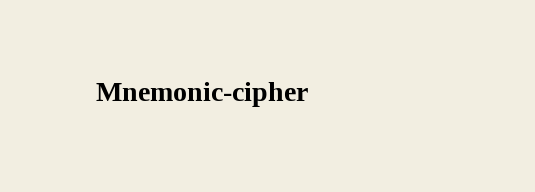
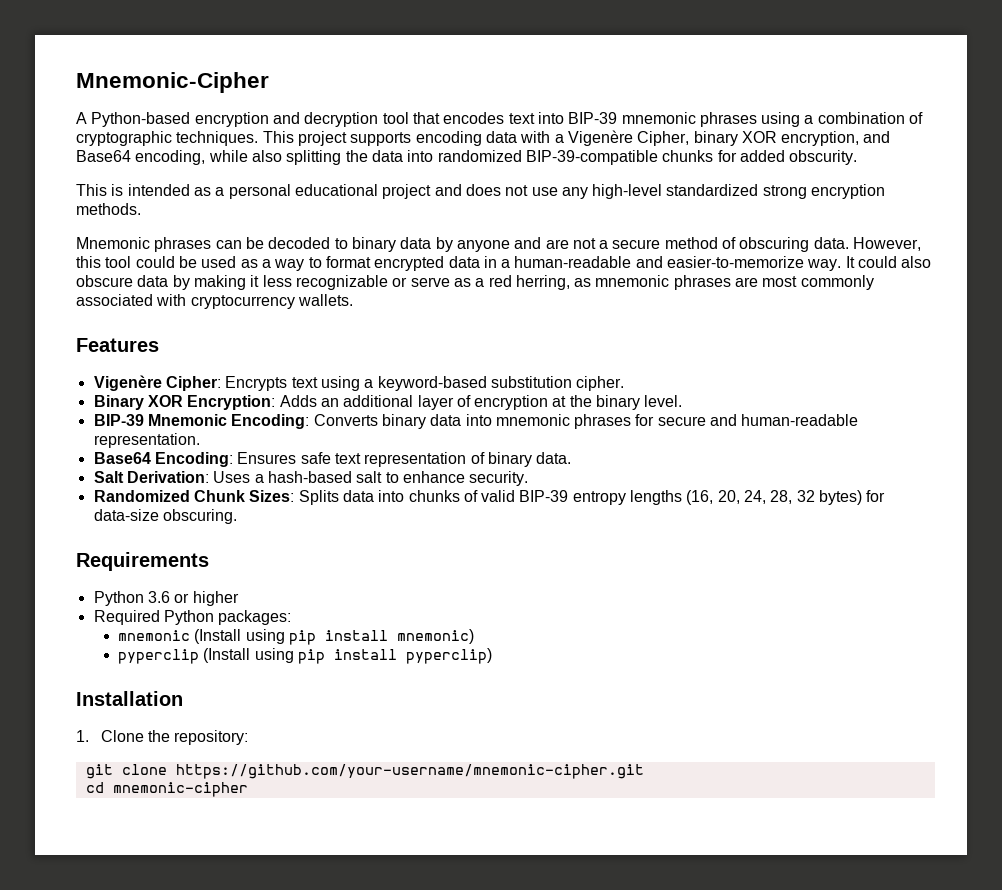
- Mnemonic-cipher
+ Mnemonic-Cipher
+ A Python-based encryption and decryption tool that encodes text into BIP-39 mnemonic phrases using a combination of cryptographic techniques. This project supports encoding data with a Vigenère Cipher, binary XOR encryption, and Base64 encoding, while also splitting the data into randomized BIP-39-compatible chunks for added obscurity.
+ This is intended as a personal educational project and does not use any high-level standardized strong encryption methods.
+ Mnemonic phrases can be decoded to binary data by anyone and are not a secure method of obscuring data. However, this tool could be used as a way to format encrypted data in a human-readable and easier-to-memorize way. It could also obscure data by making it less recognizable or serve as a red herring, as mnemonic phrases are most commonly associated with cryptocurrency wallets.
+ Features
+ Vigenère Cipher: Encrypts text using a keyword-based substitution cipher.
+ Binary XOR Encryption: Adds an additional layer of encryption at the binary level.
+ BIP-39 Mnemonic Encoding: Converts binary data into mnemonic phrases for secure and human-readable representation.
+ Base64 Encoding: Ensures safe text representation of binary data.
+ Salt Derivation: Uses a hash-based salt to enhance security.
+ Randomized Chunk Sizes: Splits data into chunks of valid BIP-39 entropy lengths (16, 20, 24, 28, 32 bytes) for data-size obscuring.
+ Requirements
+ Python 3.6 or higher
+ Required Python packages:
+ mnemonic (Install using pip install mnemonic)
+ pyperclip (Install using pip install pyperclip)
+ Installation
+ 1. Clone the repository:
+ git clone https://github.com/your-username/mnemonic-cipher.git
+ cd mnemonic-cipher

